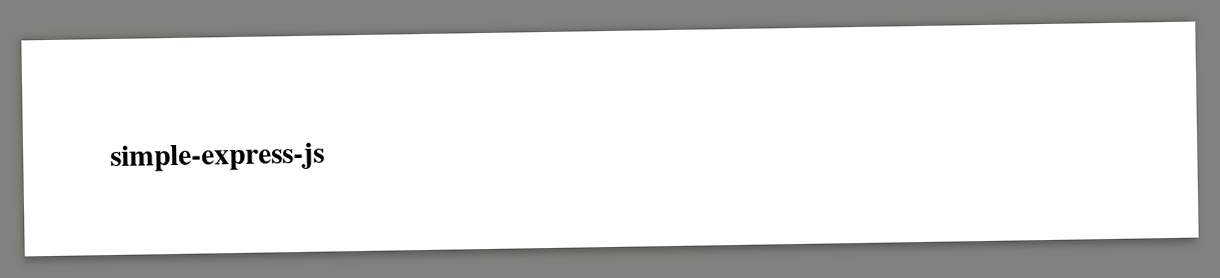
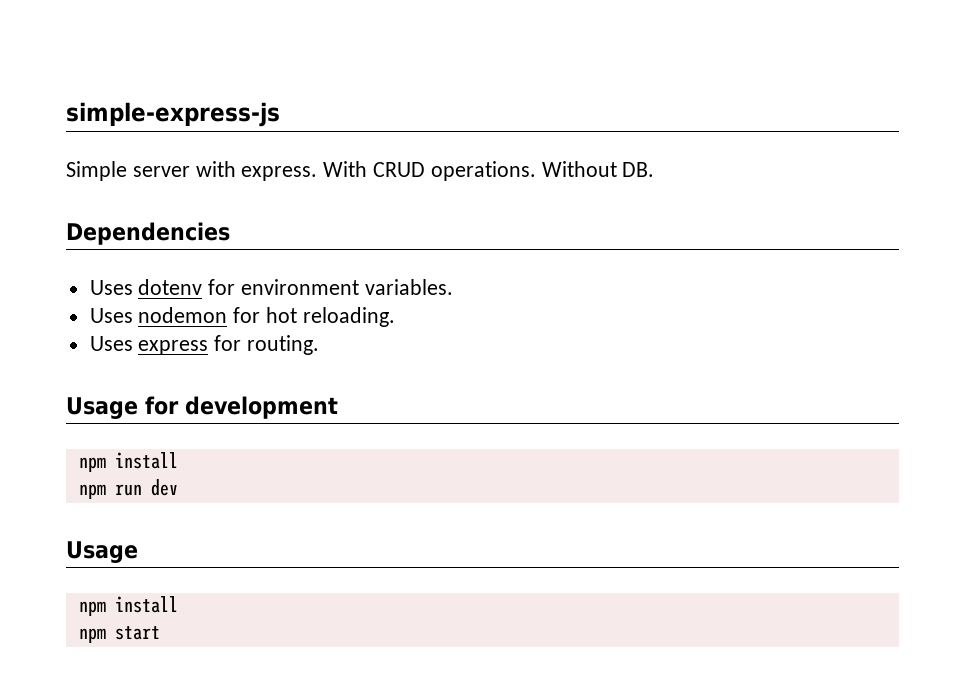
+ Simple server with express. With CRUD operations. Without DB.
+ Dependencies
+ Uses dotenv for environment variables.
+ Uses nodemon for hot reloading.
+ Uses express for routing.
+ Usage for development
+ npm install
+ npm run dev
+ Usage
+ npm install
+ npm start

